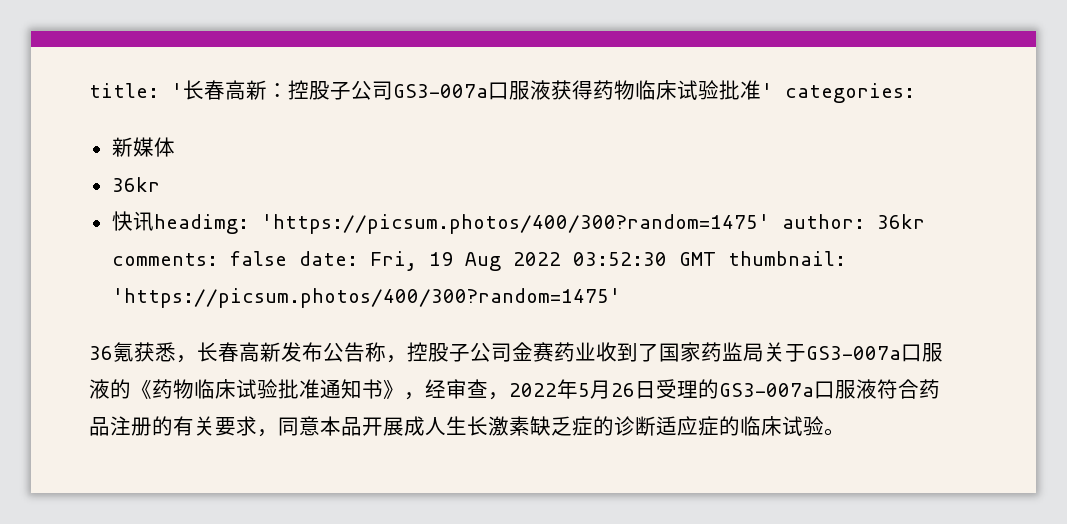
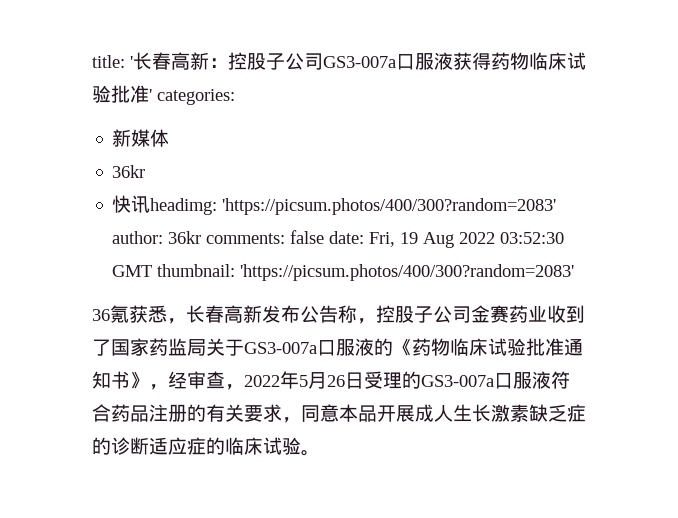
- 快讯headimg: 'https://picsum.photos/400/300?random=1475' author: 36kr comments: false date: Fri, 19 Aug 2022 03:52:30 GMT thumbnail: 'https://picsum.photos/400/300?random=1475'
+ 快讯headimg: 'https://picsum.photos/400/300?random=2083' author: 36kr comments: false date: Fri, 19 Aug 2022 03:52:30 GMT thumbnail: 'https://picsum.photos/400/300?random=2083'

